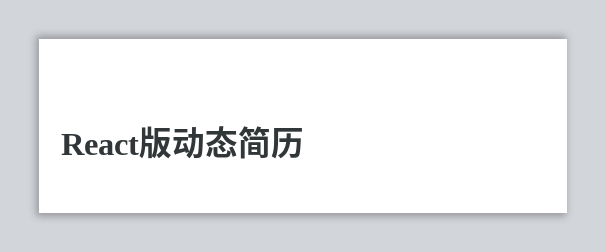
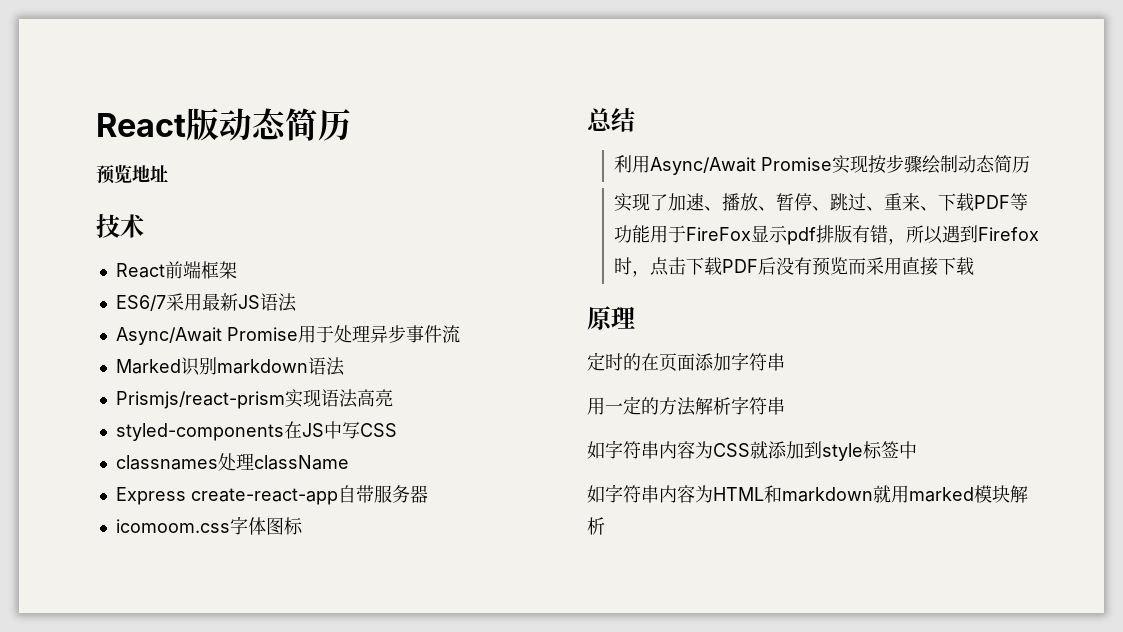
+ 预览地址
+ 技术
+ React前端框架
+ ES6/7采用最新JS语法
+ Async/Await Promise用于处理异步事件流
+ Marked识别markdown语法
+ Prismjs/react-prism实现语法高亮
+ styled-components在JS中写CSS
+ classnames处理className
+ Express create-react-app自带服务器
+ icomoom.css字体图标
+ 总结
+ 利用Async/Await Promise实现按步骤绘制动态简历
+ 实现了加速、播放、暂停、跳过、重来、下载PDF等功能用于FireFox显示pdf排版有错，所以遇到Firefox时，点击下载PDF后没有预览而采用直接下载
+ 原理
+ 定时的在页面添加字符串
+ 用一定的方法解析字符串
+ 如字符串内容为CSS就添加到style标签中
+ 如字符串内容为HTML和markdown就用marked模块解析

